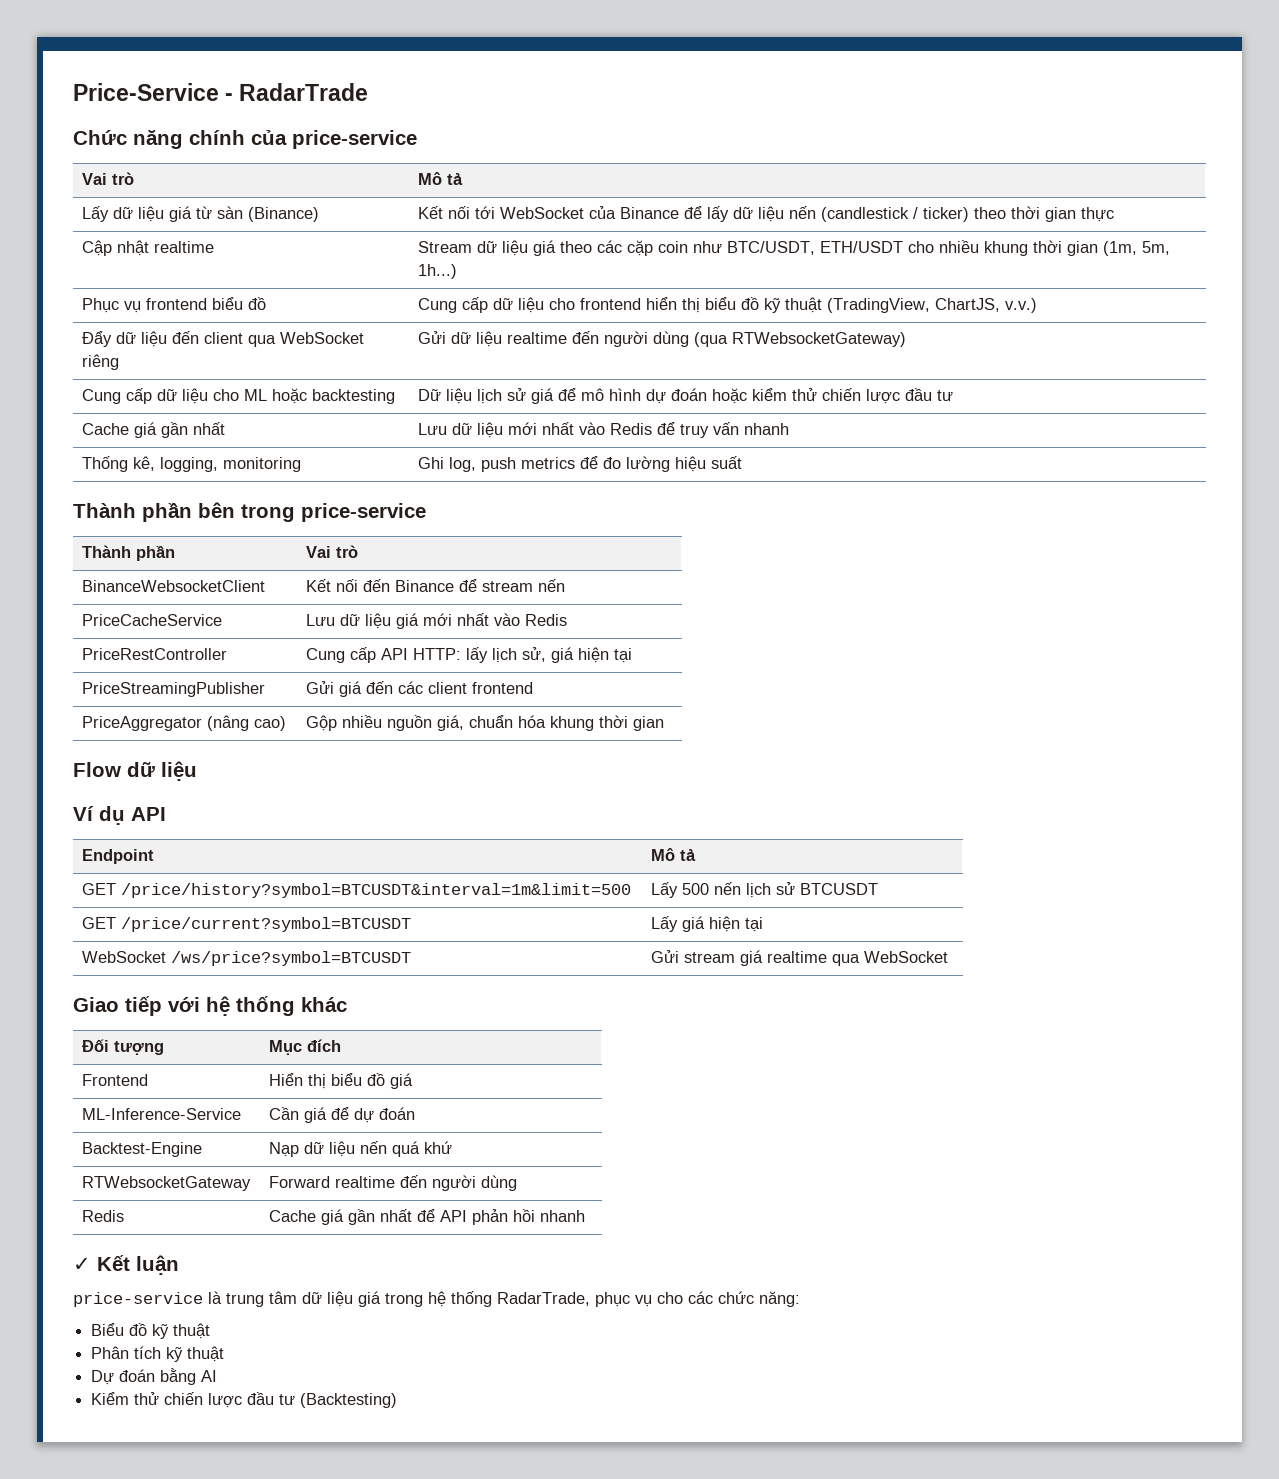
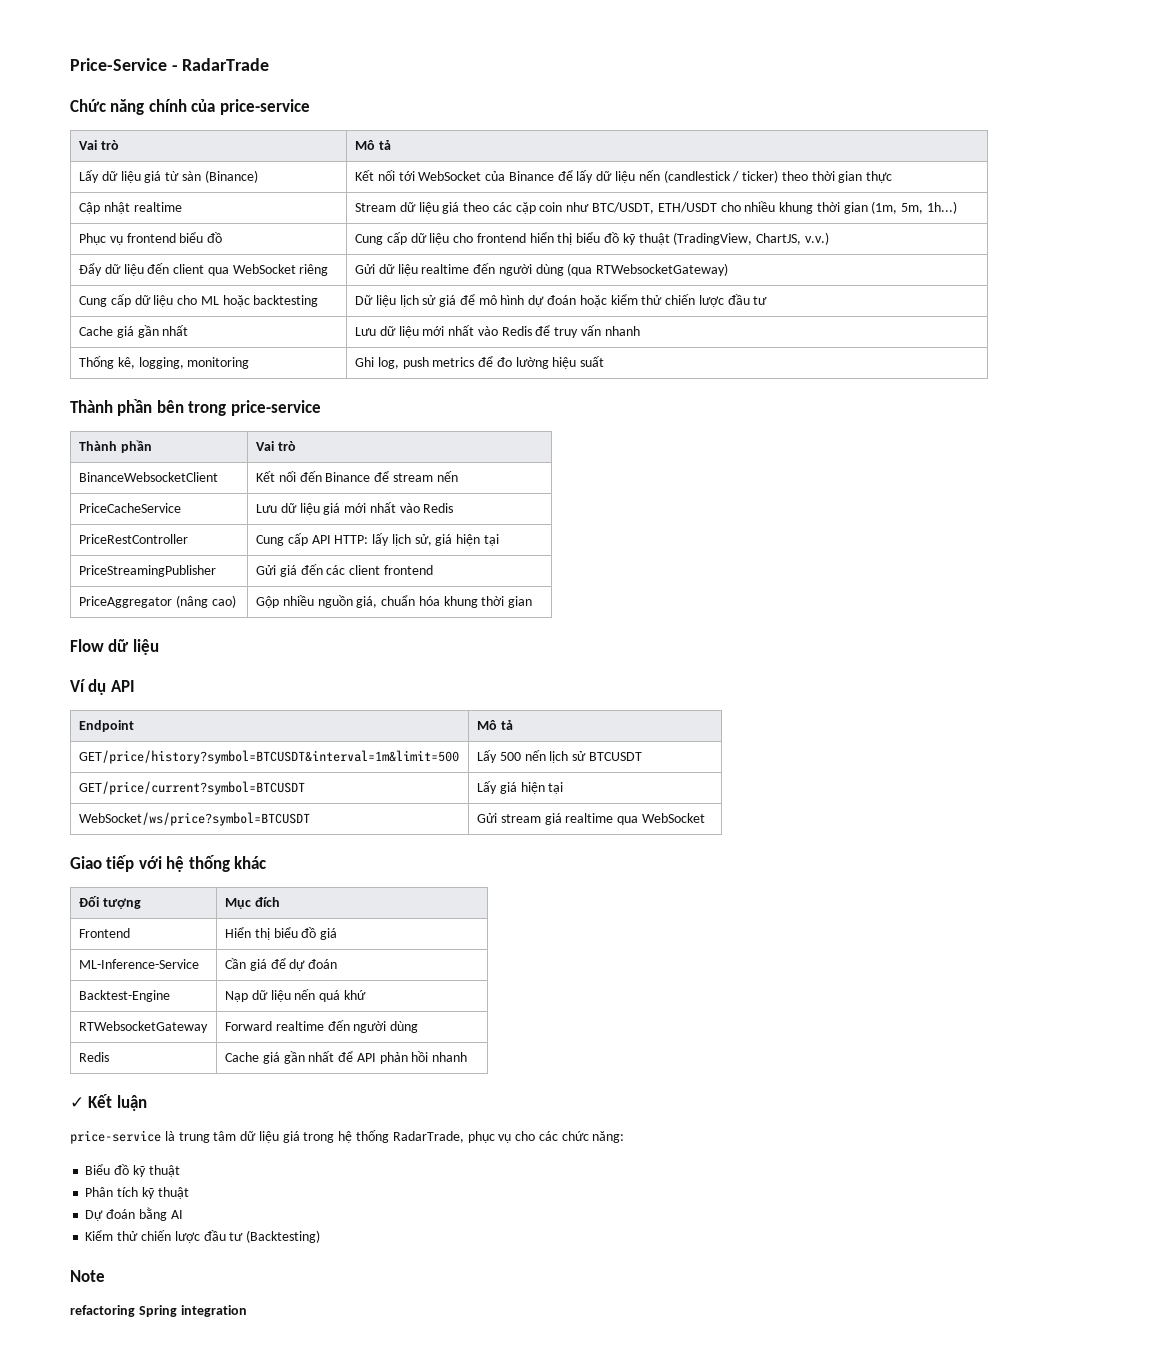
- GET /price/history?symbol=BTCUSDT&interval=1m&limit=500 | Lấy 500 nến lịch sử BTCUSDT
+ GET/price/history?symbol=BTCUSDT&interval=1m&limit=500 | Lấy 500 nến lịch sử BTCUSDT
- GET /price/current?symbol=BTCUSDT | Lấy giá hiện tại
+ GET/price/current?symbol=BTCUSDT | Lấy giá hiện tại
- WebSocket /ws/price?symbol=BTCUSDT | Gửi stream giá realtime qua WebSocket
+ WebSocket/ws/price?symbol=BTCUSDT | Gửi stream giá realtime qua WebSocket
+ Note
+ refactoring Spring integration

